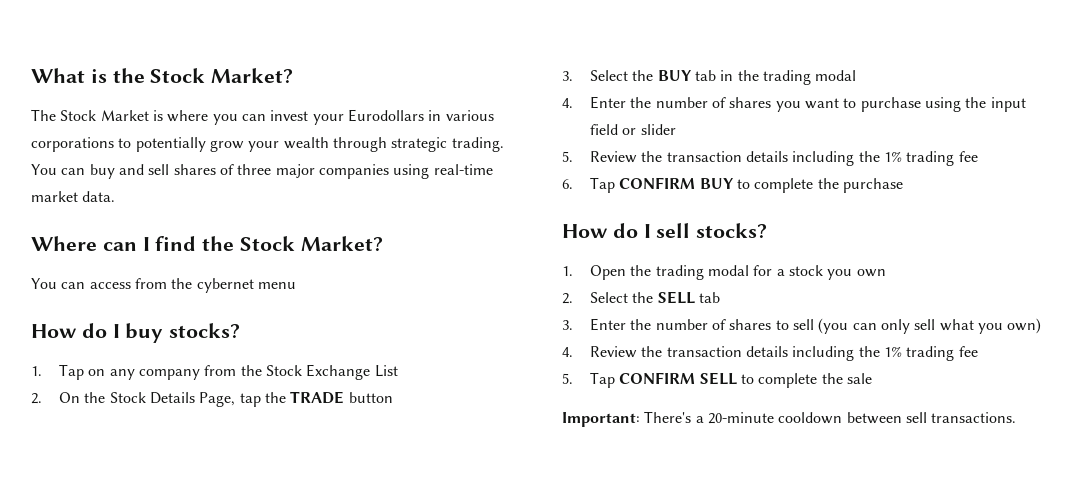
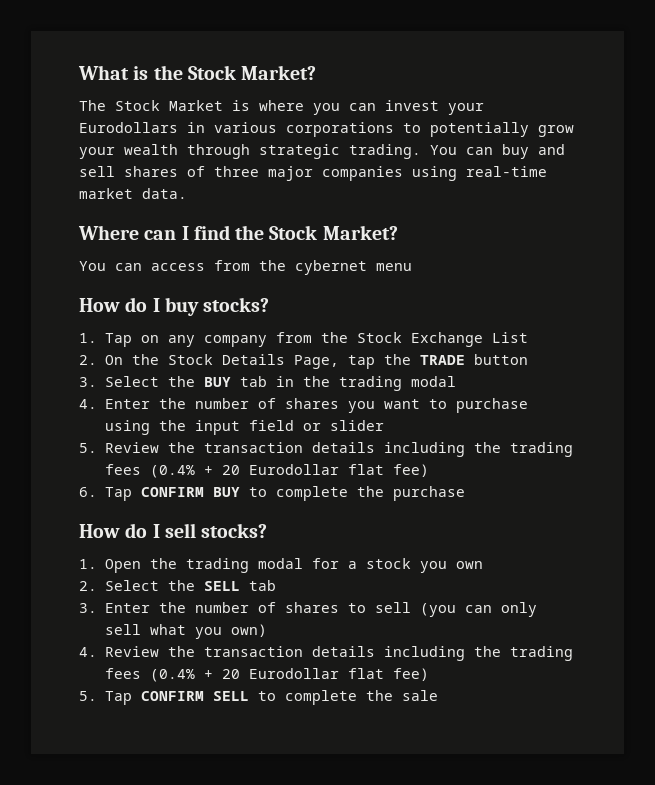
- 5. Review the transaction details including the 1% trading fee
+ 5. Review the transaction details including the trading fees (0.4% + 20 Eurodollar flat fee)
- 4. Review the transaction details including the 1% trading fee
+ 4. Review the transaction details including the trading fees (0.4% + 20 Eurodollar flat fee)
- Important: There's a 20-minute cooldown between sell transactions.

